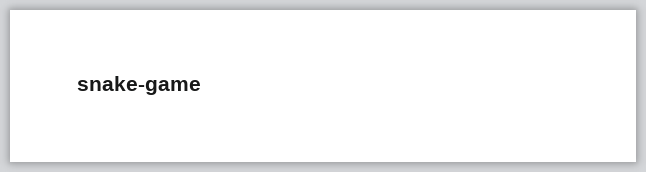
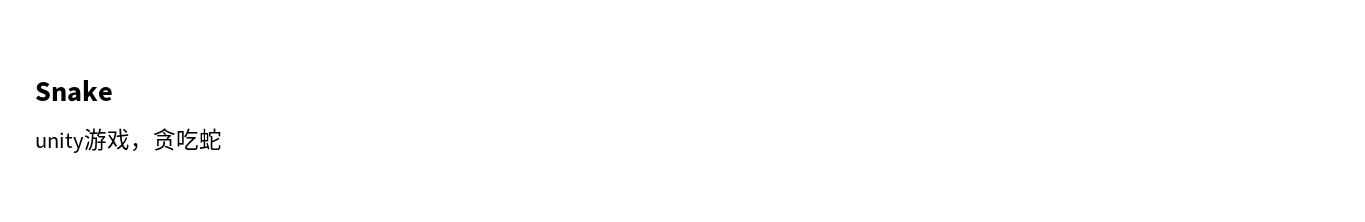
- snake-game
+ Snake
+ unity游戏，贪吃蛇

